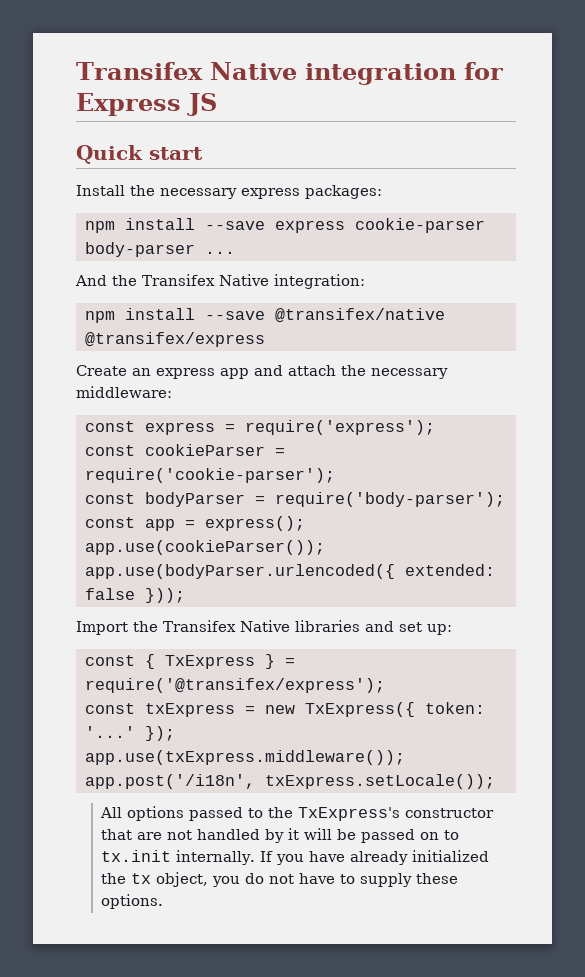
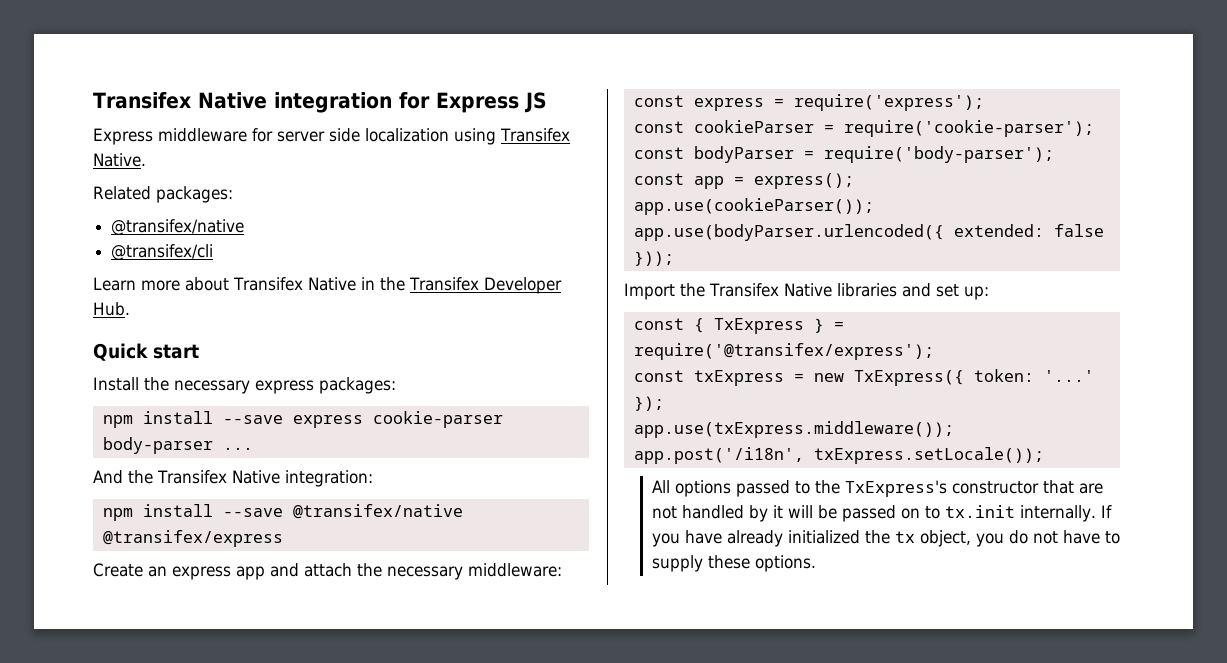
+ Express middleware for server side localization using Transifex Native.
+ Related packages:
+ @transifex/native
+ @transifex/cli
+ Learn more about Transifex Native in the Transifex Developer Hub.

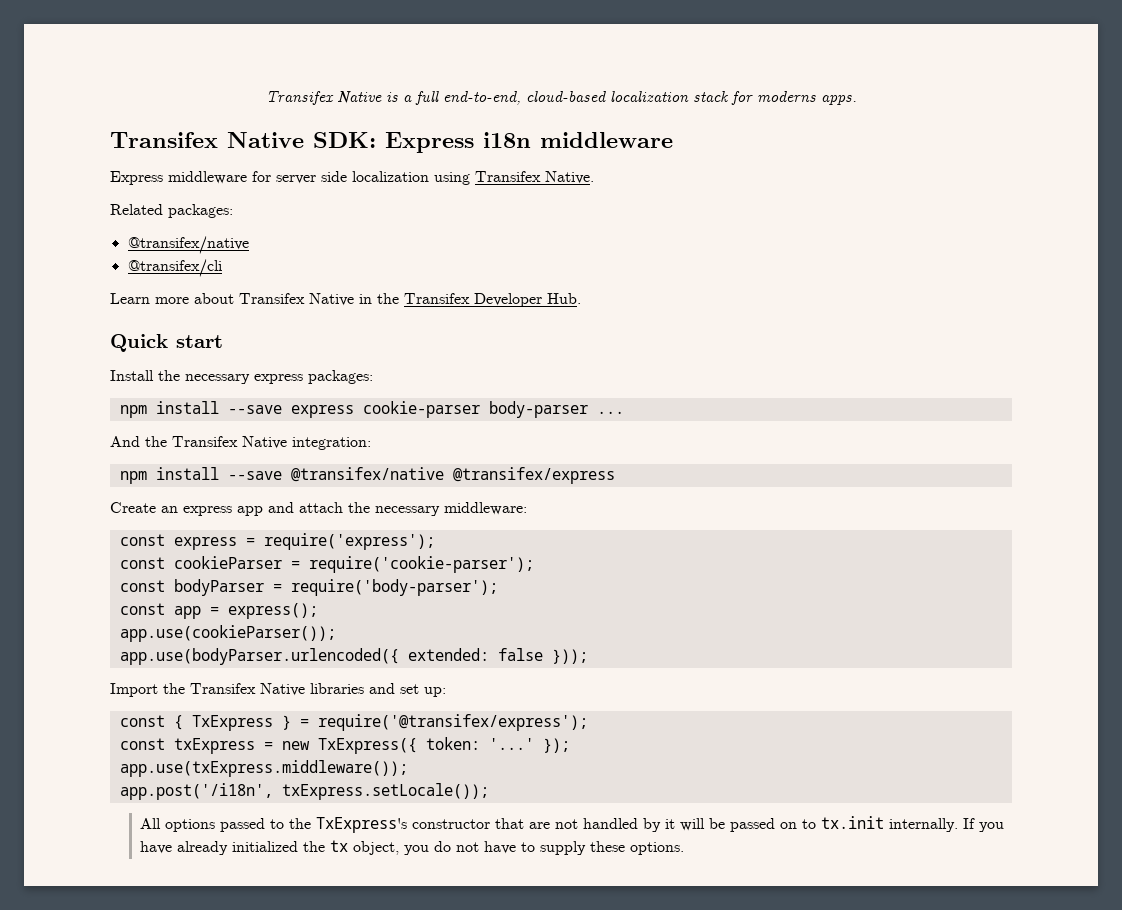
- Transifex Native integration for Express JS
+ Transifex Native is a full end-to-end, cloud-based localization stack for moderns apps.
+ Transifex Native SDK: Express i18n middleware

